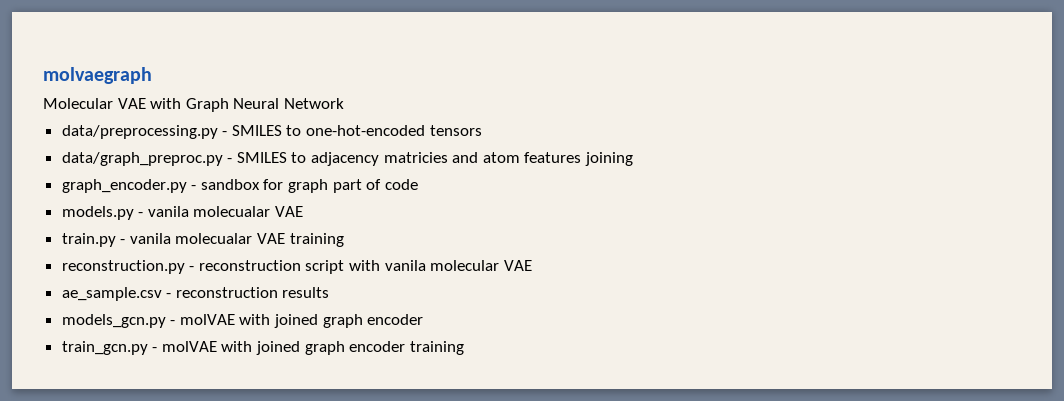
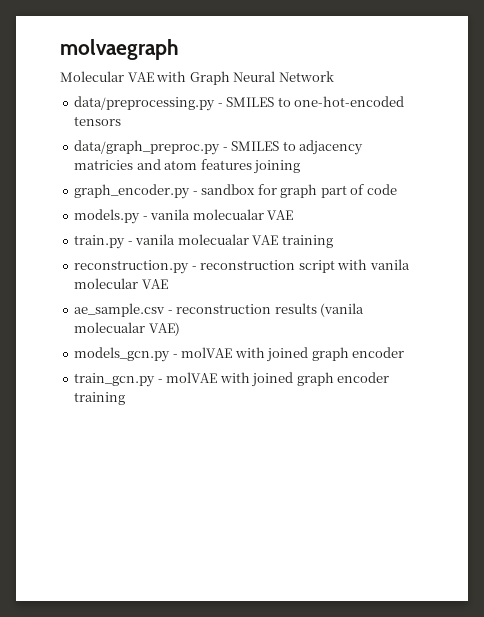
- ae_sample.csv - reconstruction results
+ ae_sample.csv - reconstruction results (vanila molecualar VAE)

